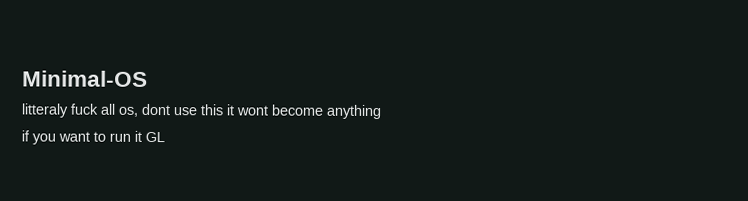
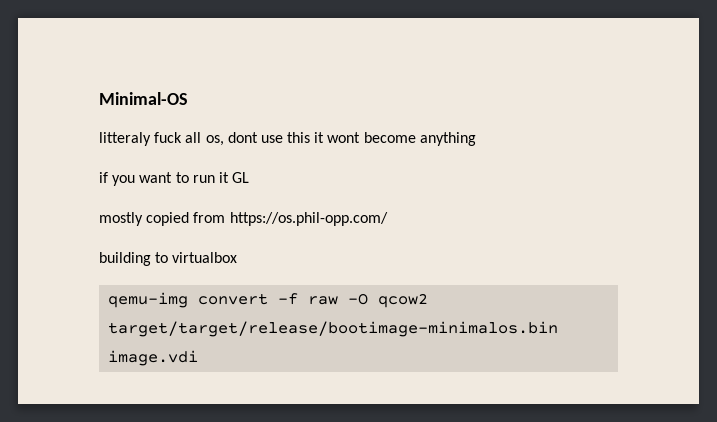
+ mostly copied from https://os.phil-opp.com/
+ building to virtualbox
+ qemu-img convert -f raw -O qcow2 target/target/release/bootimage-minimalos.bin image.vdi

